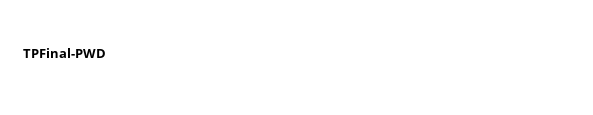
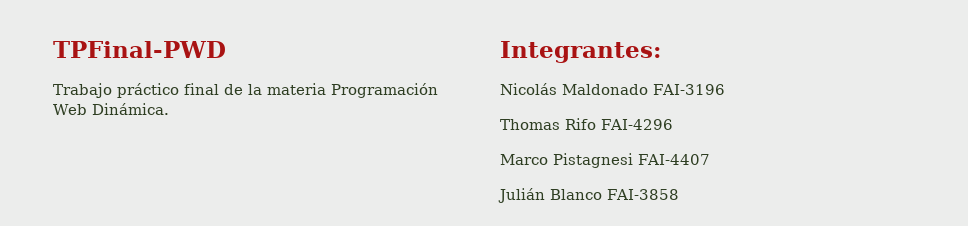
+ Trabajo práctico final de la materia Programación Web Dinámica.
+ Integrantes:
+ Nicolás Maldonado FAI-3196
+ Thomas Rifo FAI-4296
+ Marco Pistagnesi FAI-4407
+ Julián Blanco FAI-3858

